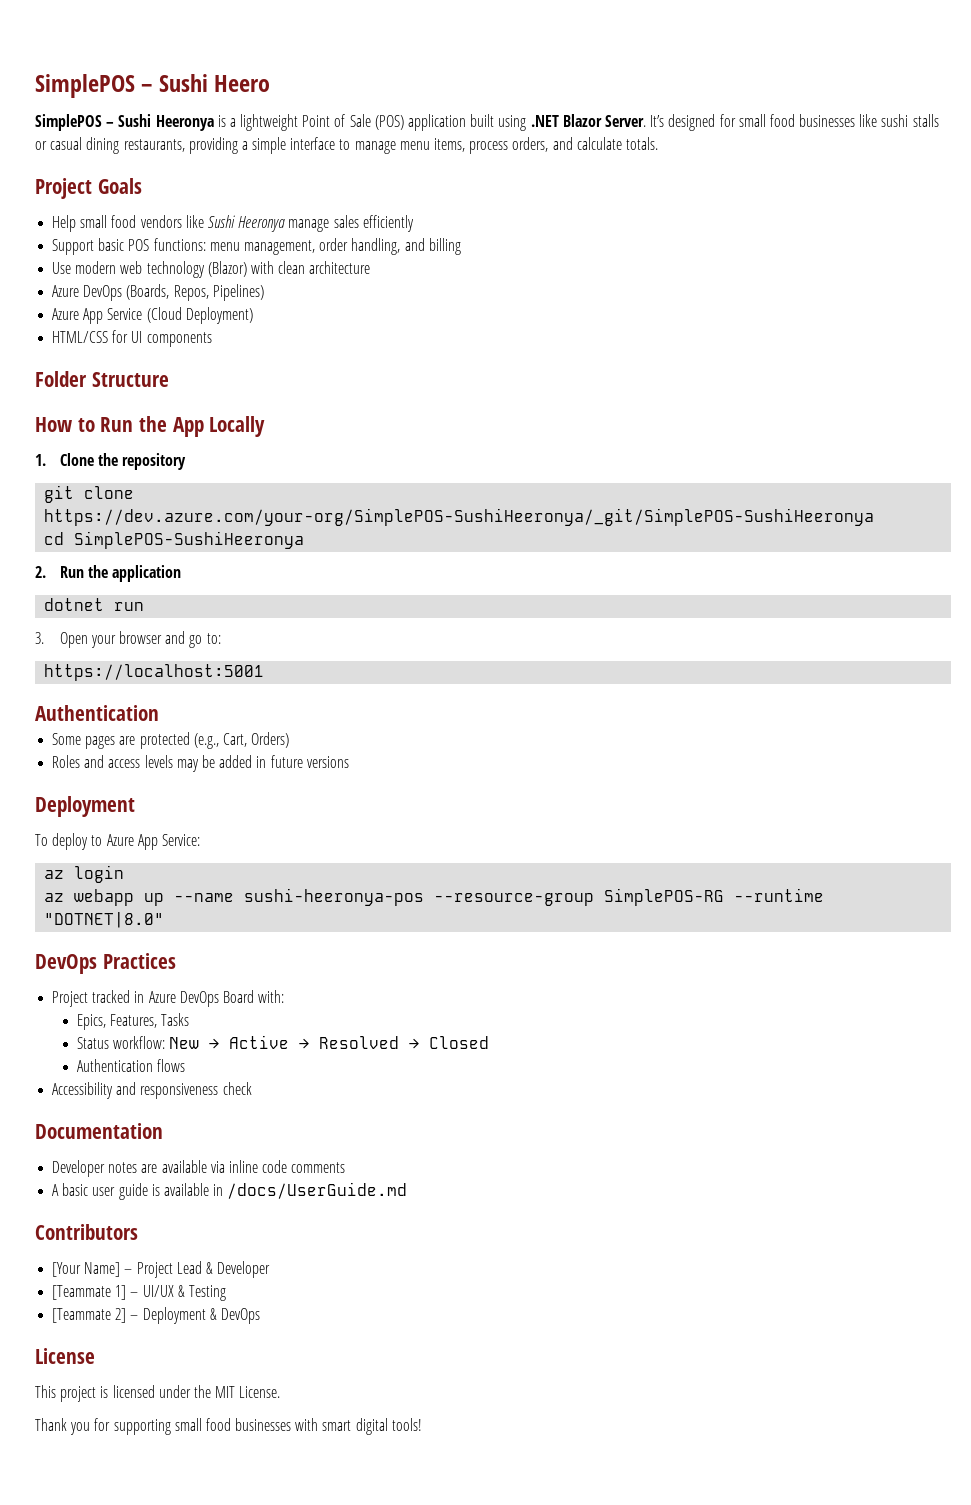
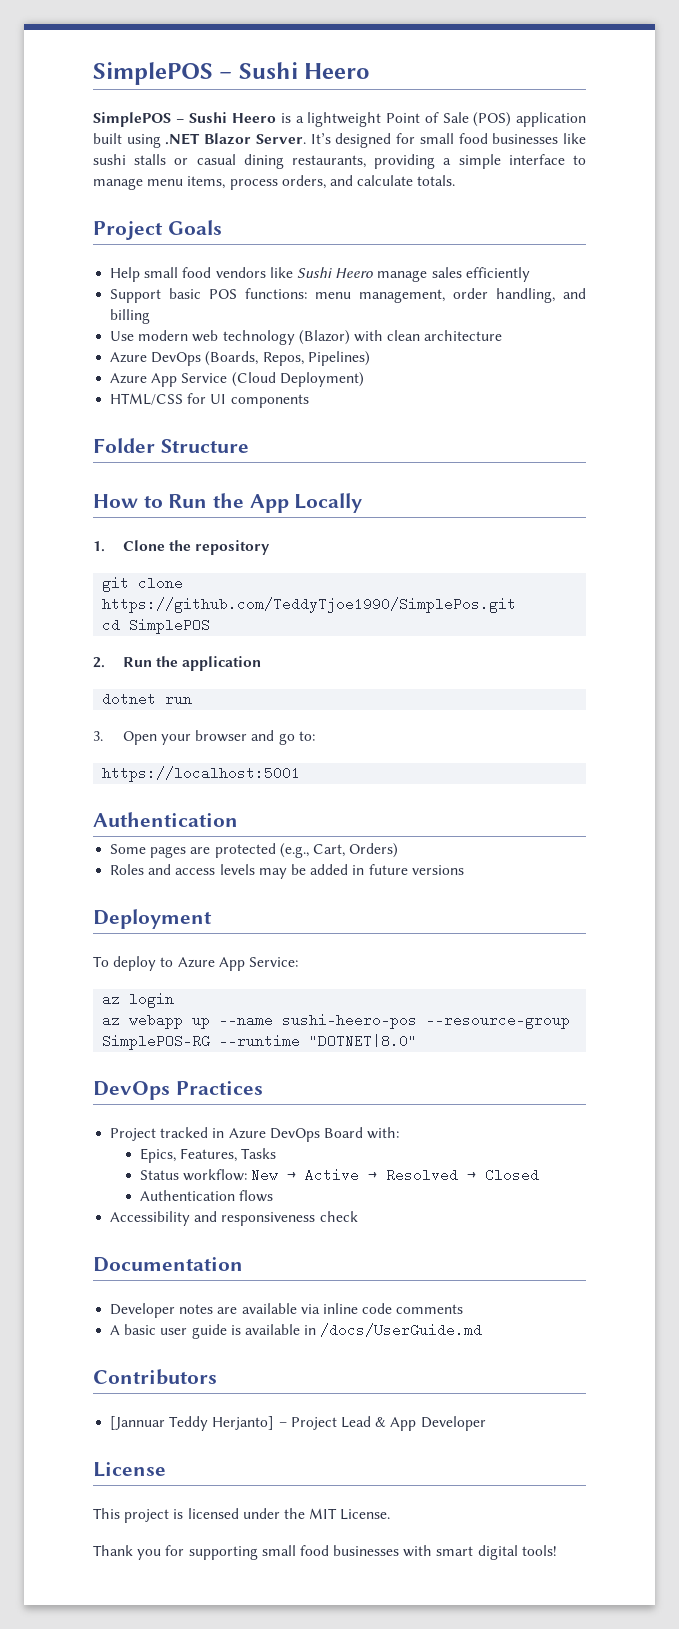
- SimplePOS – Sushi Heeronya is a lightweight Point of Sale (POS) application built using .NET Blazor Server.
+ SimplePOS – Sushi Heero is a lightweight Point of Sale (POS) application built using .NET Blazor Server.
- Help small food vendors like Sushi Heeronya manage sales efficiently
+ Help small food vendors like Sushi Heero manage sales efficiently
- git clone https://dev.azure.com/your-org/SimplePOS-SushiHeeronya/_git/SimplePOS-SushiHeeronya
+ git clone https://github.com/TeddyTjoe1990/SimplePos.git
- cd SimplePOS-SushiHeeronya
+ cd SimplePOS
- az webapp up --name sushi-heeronya-pos --resource-group SimplePOS-RG --runtime "DOTNET|8.0"
+ az webapp up --name sushi-heero-pos --resource-group SimplePOS-RG --runtime "DOTNET|8.0"
- [Your Name] – Project Lead & Developer
- [Teammate 1] – UI/UX & Testing
- [Teammate 2] – Deployment & DevOps
+ [Jannuar Teddy Herjanto] – Project Lead & App Developer

